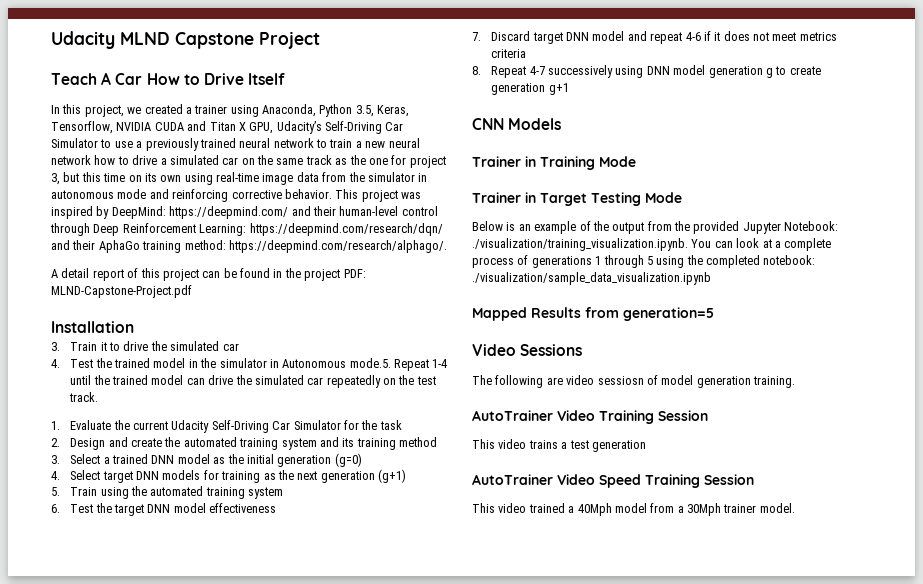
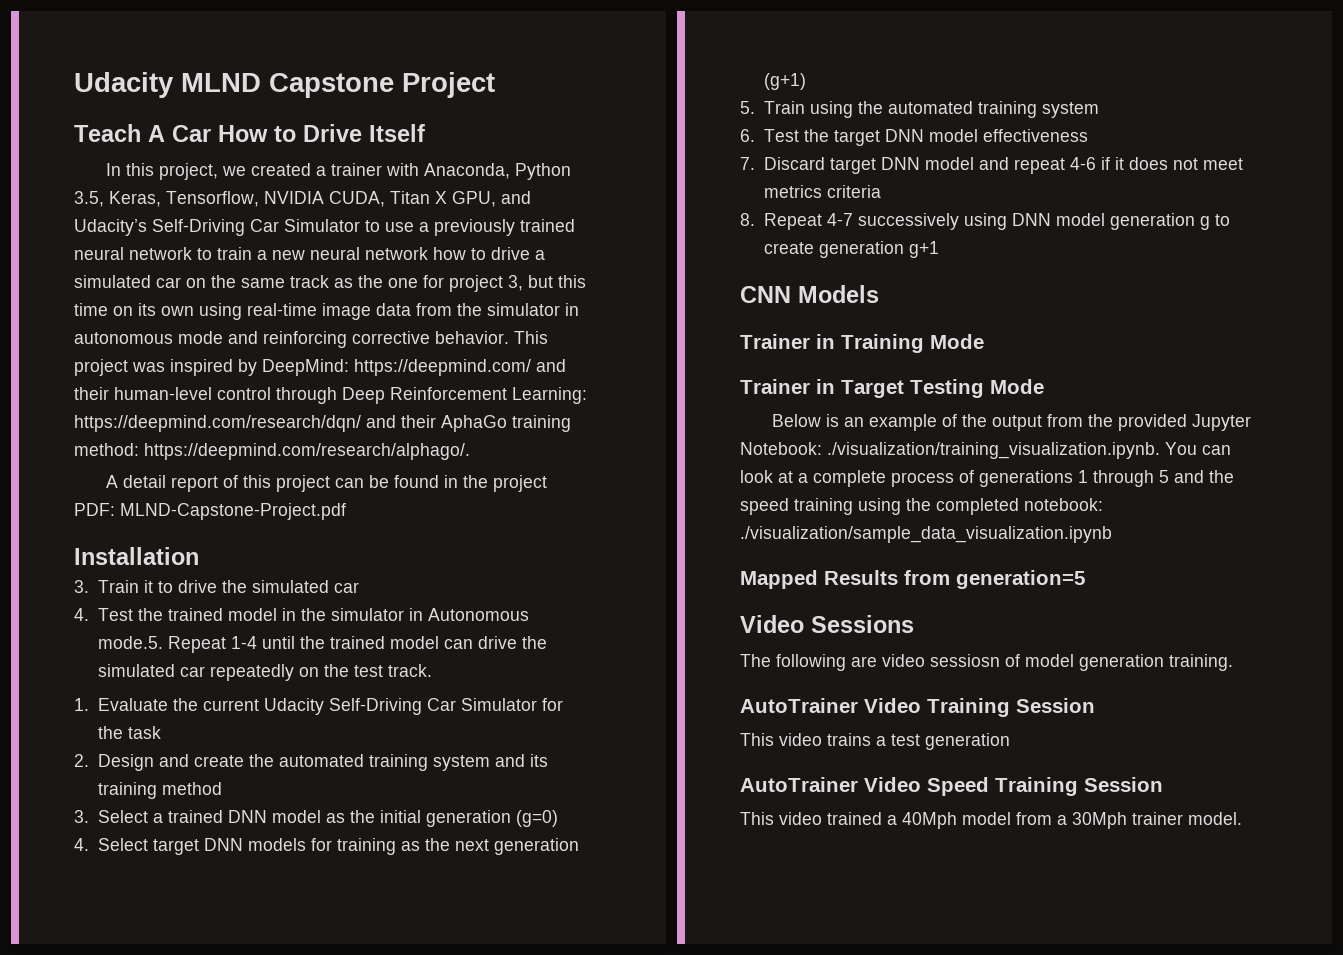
- In this project, we created a trainer using Anaconda, Python 3.5, Keras, Tensorflow, NVIDIA CUDA and Titan X GPU, Udacity’s Self-Driving Car Simulator to use a previously trained neural network to train a new neural network how to drive a simulated car on the same track as the one for project 3, but this time on its own using real-time image data from the simulator in autonomous mode and reinforcing corrective behavior.
+ In this project, we created a trainer with Anaconda, Python 3.5, Keras, Tensorflow, NVIDIA CUDA, Titan X GPU, and Udacity’s Self-Driving Car Simulator to use a previously trained neural network to train a new neural network how to drive a simulated car on the same track as the one for project 3, but this time on its own using real-time image data from the simulator in autonomous mode and reinforcing corrective behavior.
- Below is an example of the output from the provided Jupyter Notebook: ./visualization/training_visualization.ipynb. You can look at a complete process of generations 1 through 5 using the completed notebook: ./visualization/sample_data_visualization.ipynb
+ Below is an example of the output from the provided Jupyter Notebook: ./visualization/training_visualization.ipynb. You can look at a complete process of generations 1 through 5 and the speed training using the completed notebook: ./visualization/sample_data_visualization.ipynb

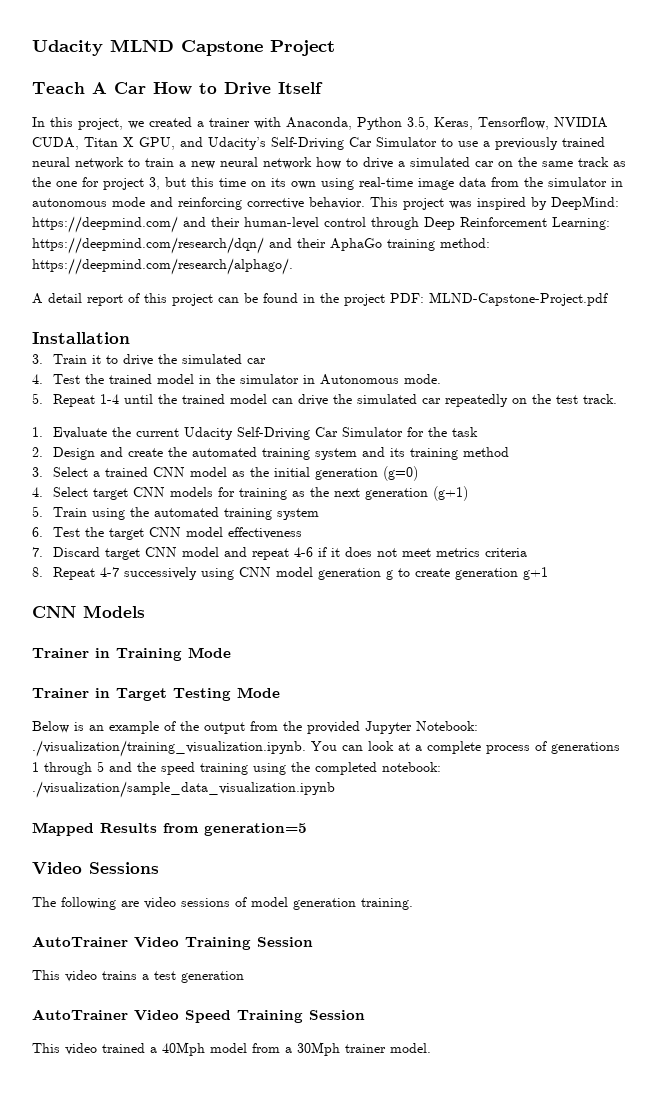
- 4. Test the trained model in the simulator in Autonomous mode.5. Repeat 1-4 until the trained model can drive the simulated car repeatedly on the test track.
+ 4. Test the trained model in the simulator in Autonomous mode.
+ 5. Repeat 1-4 until the trained model can drive the simulated car repeatedly on the test track.
- 3. Select a trained DNN model as the initial generation (g=0)
+ 3. Select a trained CNN model as the initial generation (g=0)
- 4. Select target DNN models for training as the next generation (g+1)
+ 4. Select target CNN models for training as the next generation (g+1)
- 6. Test the target DNN model effectiveness
+ 6. Test the target CNN model effectiveness
- 7. Discard target DNN model and repeat 4-6 if it does not meet metrics criteria
+ 7. Discard target CNN model and repeat 4-6 if it does not meet metrics criteria
- 8. Repeat 4-7 successively using DNN model generation g to create generation g+1
+ 8. Repeat 4-7 successively using CNN model generation g to create generation g+1
- The following are video sessiosn of model generation training.
+ The following are video sessions of model generation training.

